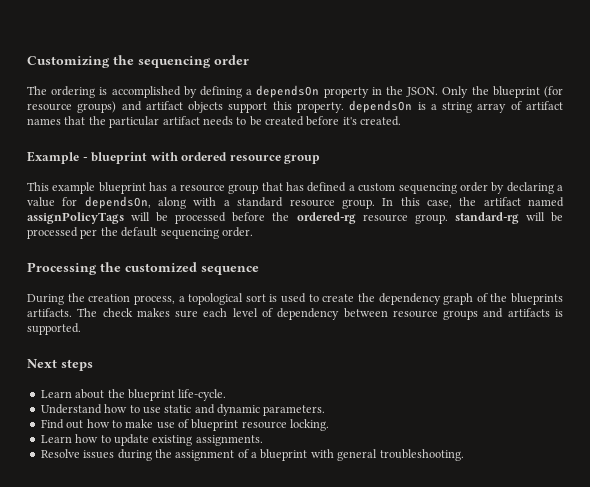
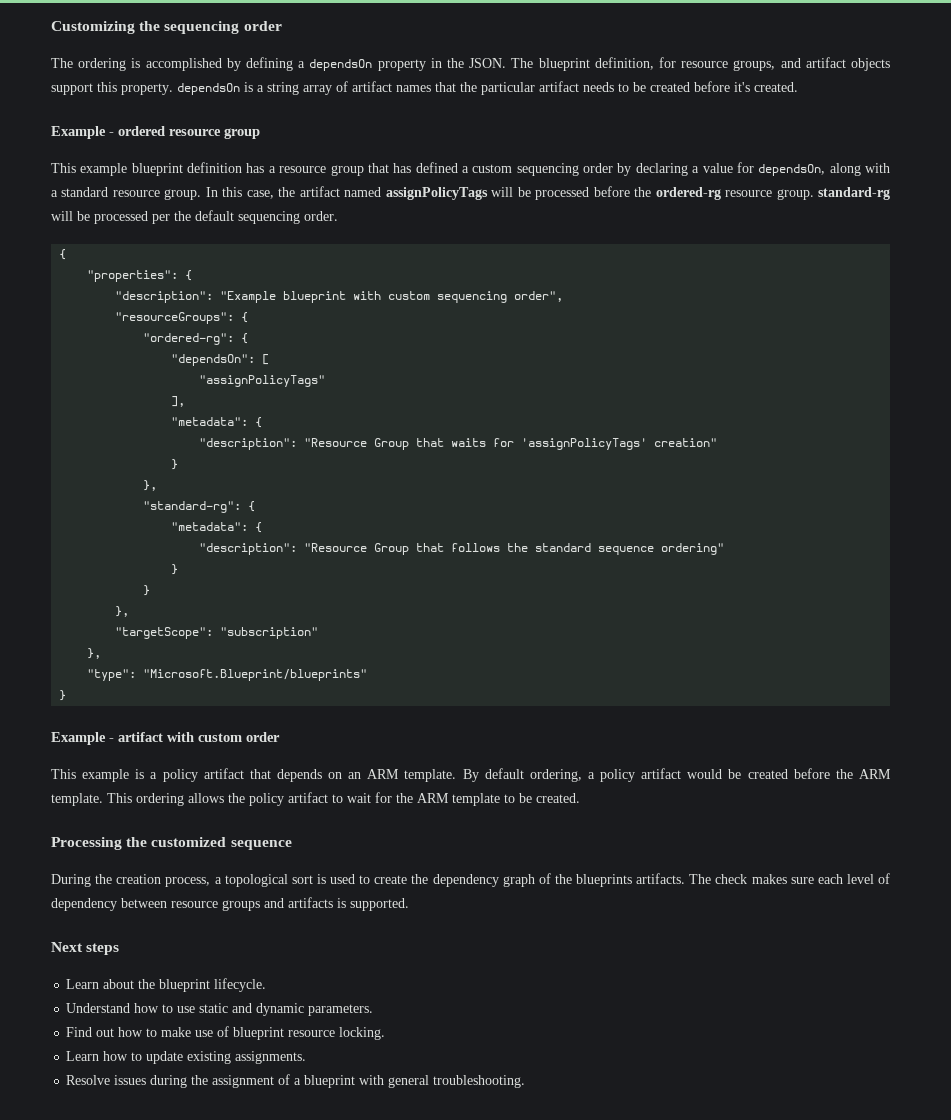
- Only the blueprint (for resource groups) and artifact objects support this property. dependsOn is a string array of artifact names that the particular artifact needs to be created before it's created.
+ The blueprint definition, for resource groups, and artifact objects support this property. dependsOn is a string array of artifact names that the particular artifact needs to be created before it's created.
- Example - blueprint with ordered resource group
+ Example - ordered resource group
- This example blueprint has a resource group that has defined a custom sequencing order by declaring a value for dependsOn, along with a standard resource group.
+ This example blueprint definition has a resource group that has defined a custom sequencing order by declaring a value for dependsOn, along with a standard resource group.
  In this case, the artifact named assignPolicyTags will be processed before the ordered-rg resource group. standard-rg will be processed per the default sequencing order.
+ {
+ "properties": {
+ "description": "Example blueprint with custom sequencing order",
+ "resourceGroups": {
+ "ordered-rg": {
+ "dependsOn": [
+ "assignPolicyTags"
+ ],
+ "metadata": {
+ "description": "Resource Group that waits for 'assignPolicyTags' creation"
+ }
+ },
+ "standard-rg": {
+ "metadata": {
+ "description": "Resource Group that follows the standard sequence ordering"
+ }
+ }
+ },
+ "targetScope": "subscription"
+ },
+ "type": "Microsoft.Blueprint/blueprints"
+ }
+ Example - artifact with custom order
+ This example is a policy artifact that depends on an ARM template. By default ordering, a policy artifact would be created before the ARM template. This ordering allows the policy artifact to wait for the ARM template to be created.
- Learn about the blueprint life-cycle.
+ Learn about the blueprint lifecycle.

